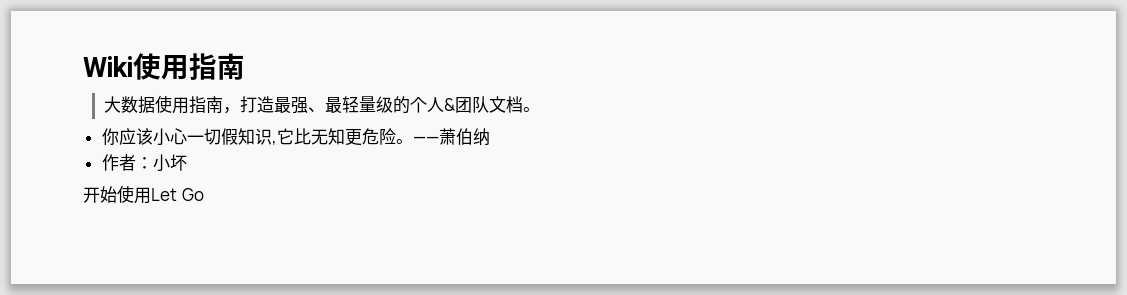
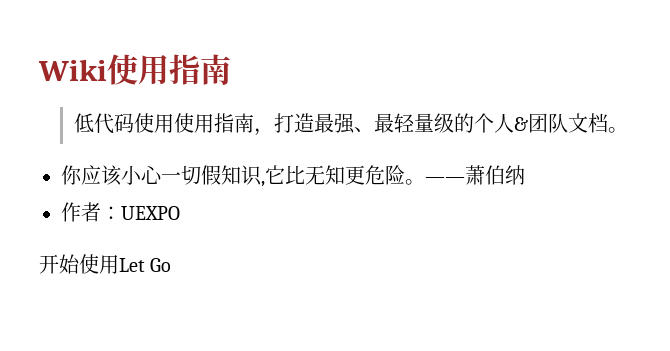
- 大数据使用指南，打造最强、最轻量级的个人&团队文档。
+ 低代码使用使用指南，打造最强、最轻量级的个人&团队文档。
- 作者：小坏
+ 作者：UEXPO

